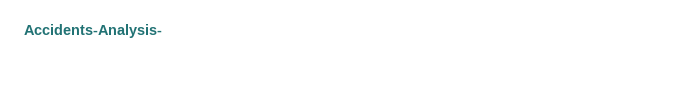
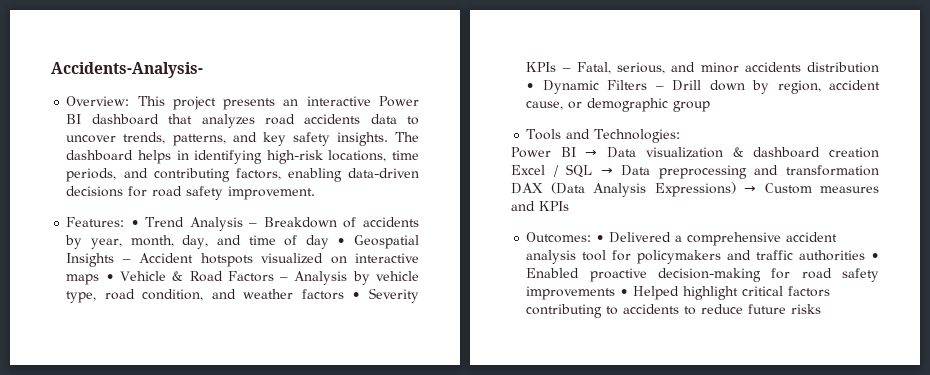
+ Overview: This project presents an interactive Power BI dashboard that analyzes road accidents data to uncover trends, patterns, and key safety insights. The dashboard helps in identifying high-risk locations, time periods, and contributing factors, enabling data-driven decisions for road safety improvement.
+ Features: • Trend Analysis – Breakdown of accidents by year, month, day, and time of day • Geospatial Insights – Accident hotspots visualized on interactive maps • Vehicle & Road Factors – Analysis by vehicle type, road condition, and weather factors • Severity KPIs – Fatal, serious, and minor accidents distribution • Dynamic Filters – Drill down by region, accident cause, or demographic group
+ Tools and Technologies:
+ Power BI → Data visualization & dashboard creation Excel / SQL → Data preprocessing and transformation DAX (Data Analysis Expressions) → Custom measures and KPIs
+ Outcomes: • Delivered a comprehensive accident analysis tool for policymakers and traffic authorities • Enabled proactive decision-making for road safety improvements • Helped highlight critical factors contributing to accidents to reduce future risks

